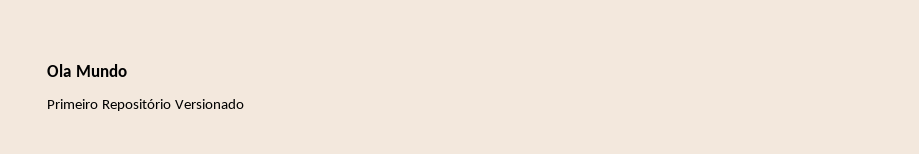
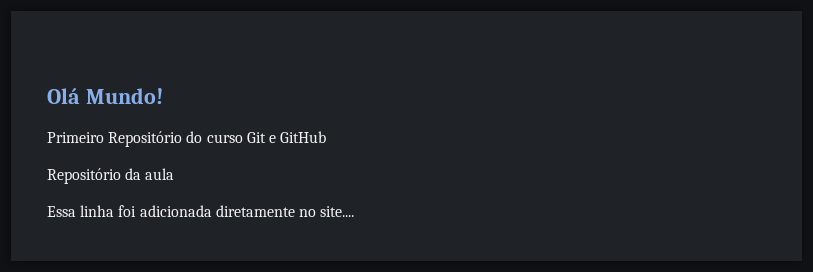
- Ola Mundo
+ Olá Mundo!
- Primeiro Repositório Versionado
+ Primeiro Repositório do curso Git e GitHub
+ Repositório da aula
+ Essa linha foi adicionada diretamente no site....

